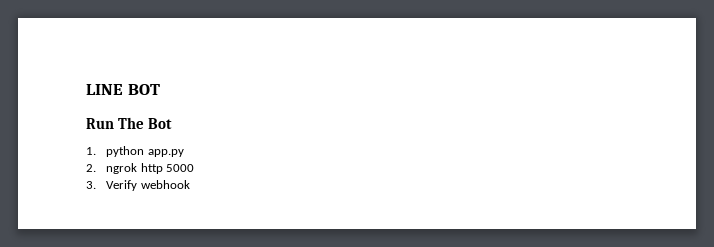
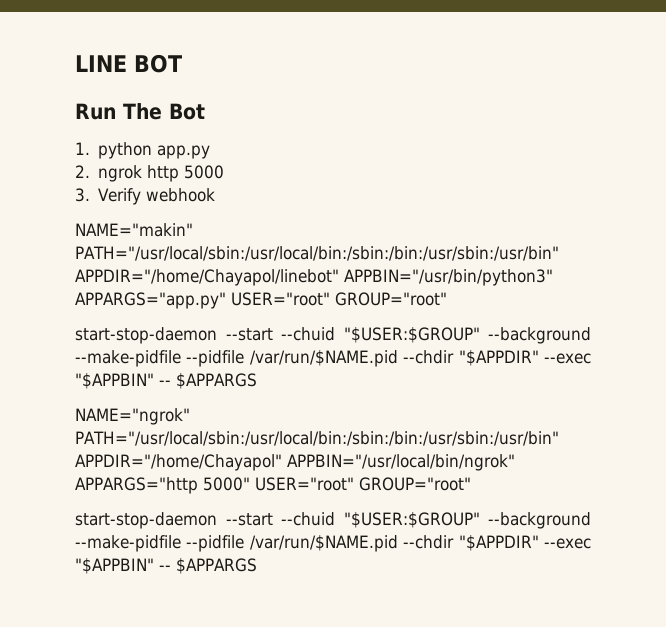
+ NAME="makin" PATH="/usr/local/sbin:/usr/local/bin:/sbin:/bin:/usr/sbin:/usr/bin" APPDIR="/home/Chayapol/linebot" APPBIN="/usr/bin/python3" APPARGS="app.py" USER="root" GROUP="root"
+ start-stop-daemon --start --chuid "$USER:$GROUP" --background --make-pidfile --pidfile /var/run/$NAME.pid --chdir "$APPDIR" --exec "$APPBIN" -- $APPARGS
+ NAME="ngrok" PATH="/usr/local/sbin:/usr/local/bin:/sbin:/bin:/usr/sbin:/usr/bin" APPDIR="/home/Chayapol" APPBIN="/usr/local/bin/ngrok" APPARGS="http 5000" USER="root" GROUP="root"
+ start-stop-daemon --start --chuid "$USER:$GROUP" --background --make-pidfile --pidfile /var/run/$NAME.pid --chdir "$APPDIR" --exec "$APPBIN" -- $APPARGS

